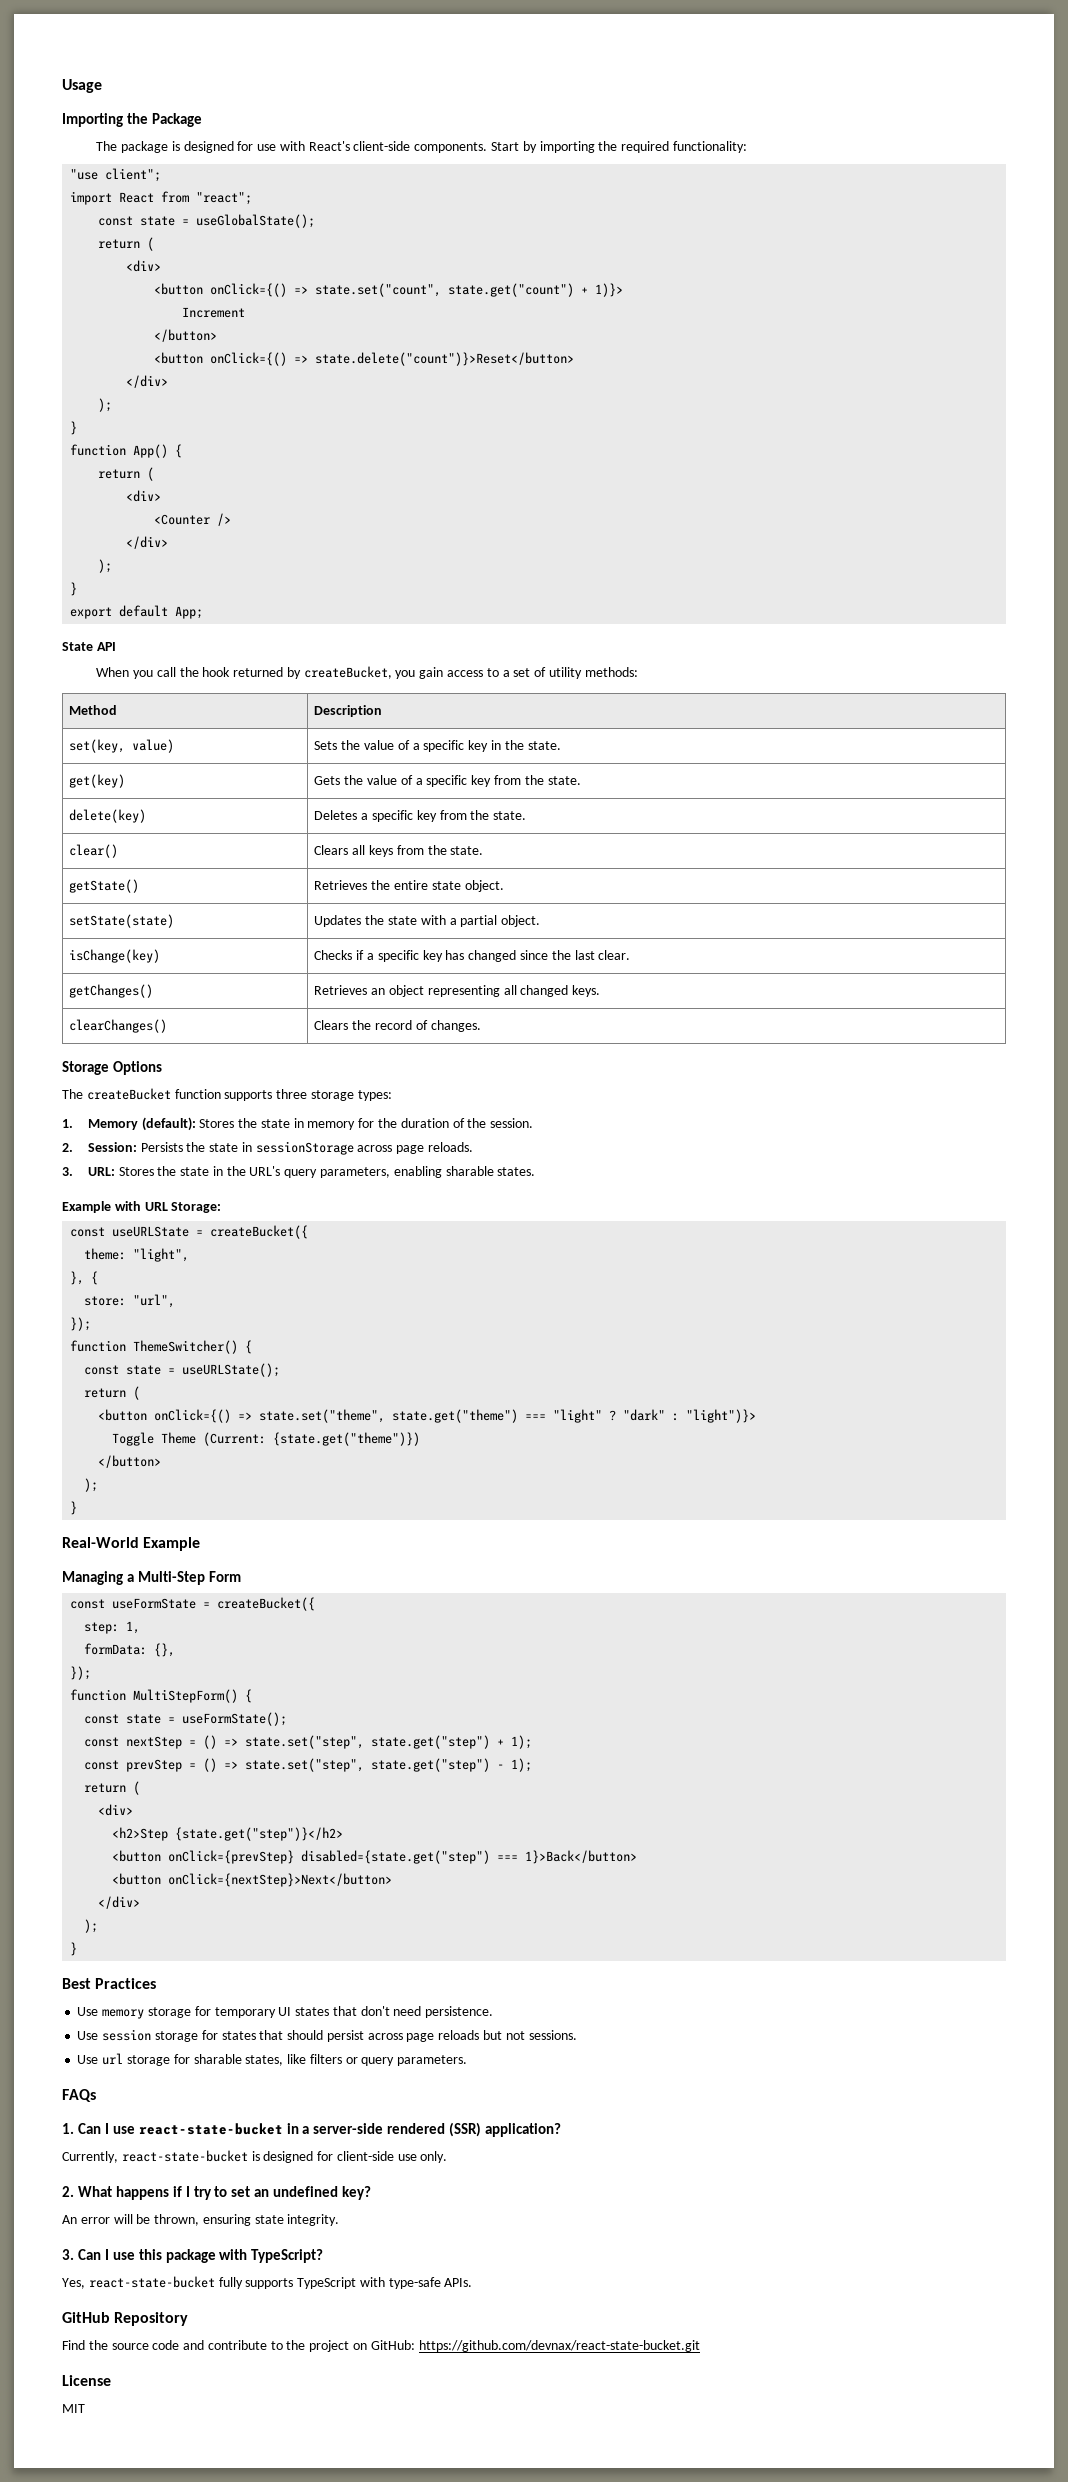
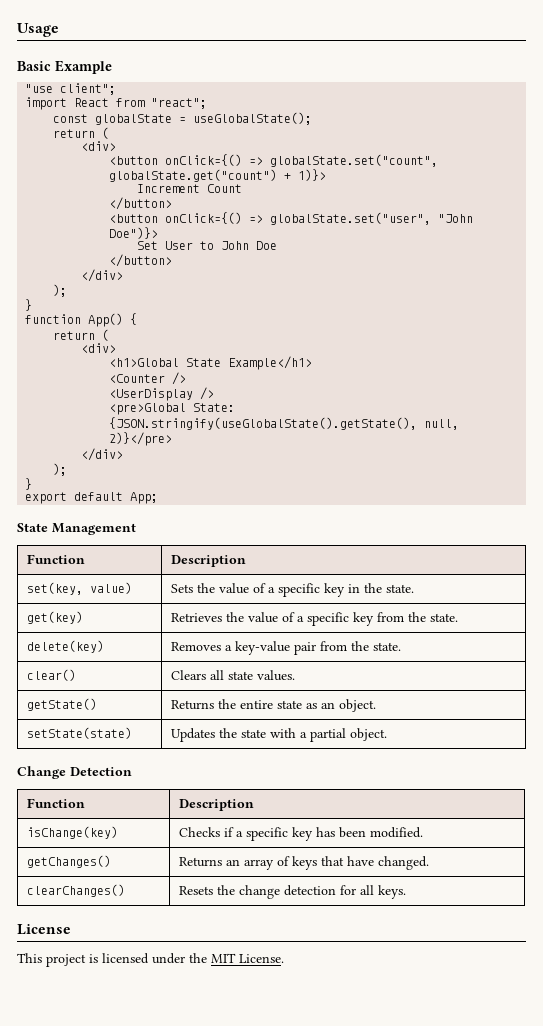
- Importing the Package
- The package is designed for use with React's client-side components. Start by importing the required functionality:
+ Basic Example
- const state = useGlobalState();
+ const globalState = useGlobalState();
- <button onClick={() => state.set("count", state.get("count") + 1)}>
+ <button onClick={() => globalState.set("count", globalState.get("count") + 1)}>
- Increment
+ Increment Count
- <button onClick={() => state.delete("count")}>Reset</button>
+ <button onClick={() => globalState.set("user", "John Doe")}>
+ Set User to John Doe
+ </button>
+ <h1>Global State Example</h1>
+ <UserDisplay />
+ <pre>Global State: {JSON.stringify(useGlobalState().getState(), null, 2)}</pre>
- State API
- When you call the hook returned by createBucket, you gain access to a set of utility methods:
- Method | Description
+ State Management
+ Function | Description
- get(key) | Gets the value of a specific key from the state.
+ get(key) | Retrieves the value of a specific key from the state.
- delete(key) | Deletes a specific key from the state.
+ delete(key) | Removes a key-value pair from the state.
- clear() | Clears all keys from the state.
+ clear() | Clears all state values.
- getState() | Retrieves the entire state object.
+ getState() | Returns the entire state as an object.
+ Change Detection
+ Function | Description
- isChange(key) | Checks if a specific key has changed since the last clear.
- getChanges() | Retrieves an object representing all changed keys.
- clearChanges() | Clears the record of changes.
- Storage Options
- The createBucket function supports three storage types:
- 1. Memory (default): Stores the state in memory for the duration of the session.
- 2. Session: Persists the state in sessionStorage across page reloads.
- 3. URL: Stores the state in the URL's query parameters, enabling sharable states.
- Example with URL Storage:
- const useURLState = createBucket({
- theme: "light",
- }, {
- store: "url",
- });
- function ThemeSwitcher() {
- const state = useURLState();
- return (
- <button onClick={() => state.set("theme", state.get("theme") === "light" ? "dark" : "light")}>
- Toggle Theme (Current: {state.get("theme")})
- </button>
- );
- }
- Real-World Example
- Managing a Multi-Step Form
- const useFormState = createBucket({
- step: 1,
- formData: {},
- });
- function MultiStepForm() {
- const state = useFormState();
- const nextStep = () => state.set("step", state.get("step") + 1);
- const prevStep = () => state.set("step", state.get("step") - 1);
- return (
- <div>
- <h2>Step {state.get("step")}</h2>
- <button onClick={prevStep} disabled={state.get("step") === 1}>Back</button>
- <button onClick={nextStep}>Next</button>
- </div>
- );
- }
- Best Practices
- Use memory storage for temporary UI states that don't need persistence.
- Use session storage for states that should persist across page reloads but not sessions.
- Use url storage for sharable states, like filters or query parameters.
- FAQs
- 1. Can I use react-state-bucket in a server-side rendered (SSR) application?
- Currently, react-state-bucket is designed for client-side use only.
- 2. What happens if I try to set an undefined key?
- An error will be thrown, ensuring state integrity.
- 3. Can I use this package with TypeScript?
- Yes, react-state-bucket fully supports TypeScript with type-safe APIs.
- GitHub Repository
- Find the source code and contribute to the project on GitHub: https://github.com/devnax/react-state-bucket.git
+ isChange(key) | Checks if a specific key has been modified.
+ getChanges() | Returns an array of keys that have changed.
+ clearChanges() | Resets the change detection for all keys.
  License
- MIT
+ This project is licensed under the MIT License.

